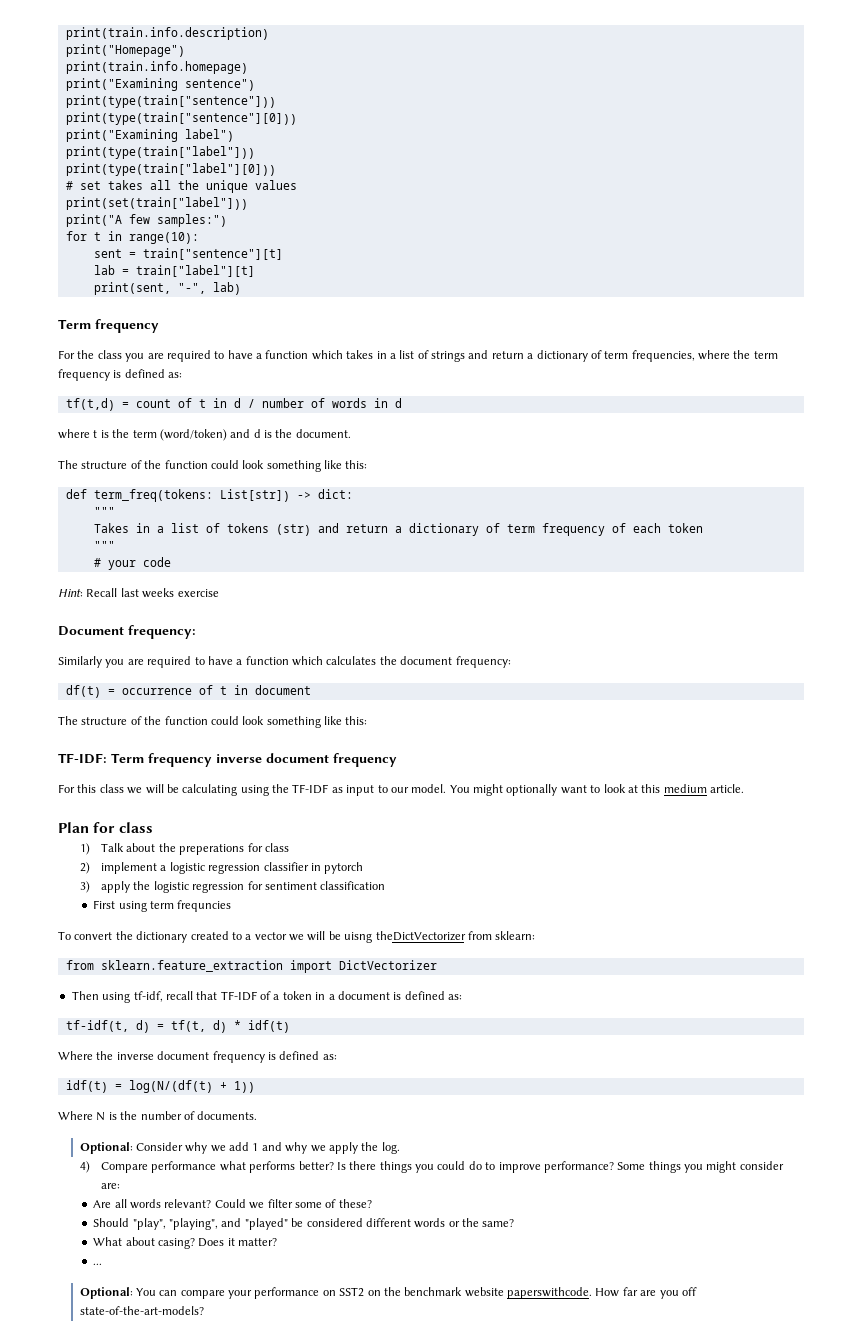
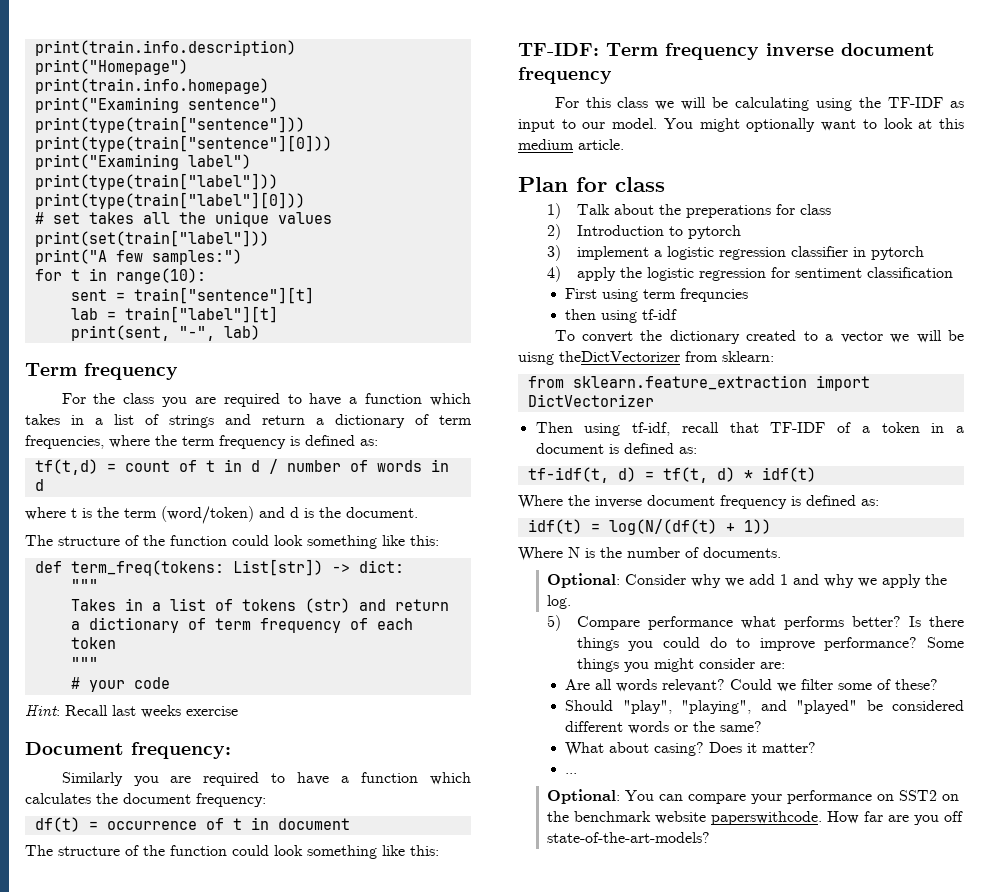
- 2) implement a logistic regression classifier in pytorch
+ 2) Introduction to pytorch
+ 3) implement a logistic regression classifier in pytorch
- 3) apply the logistic regression for sentiment classification
+ 4) apply the logistic regression for sentiment classification
+ then using tf-idf
- 4) Compare performance what performs better?
+ 5) Compare performance what performs better?

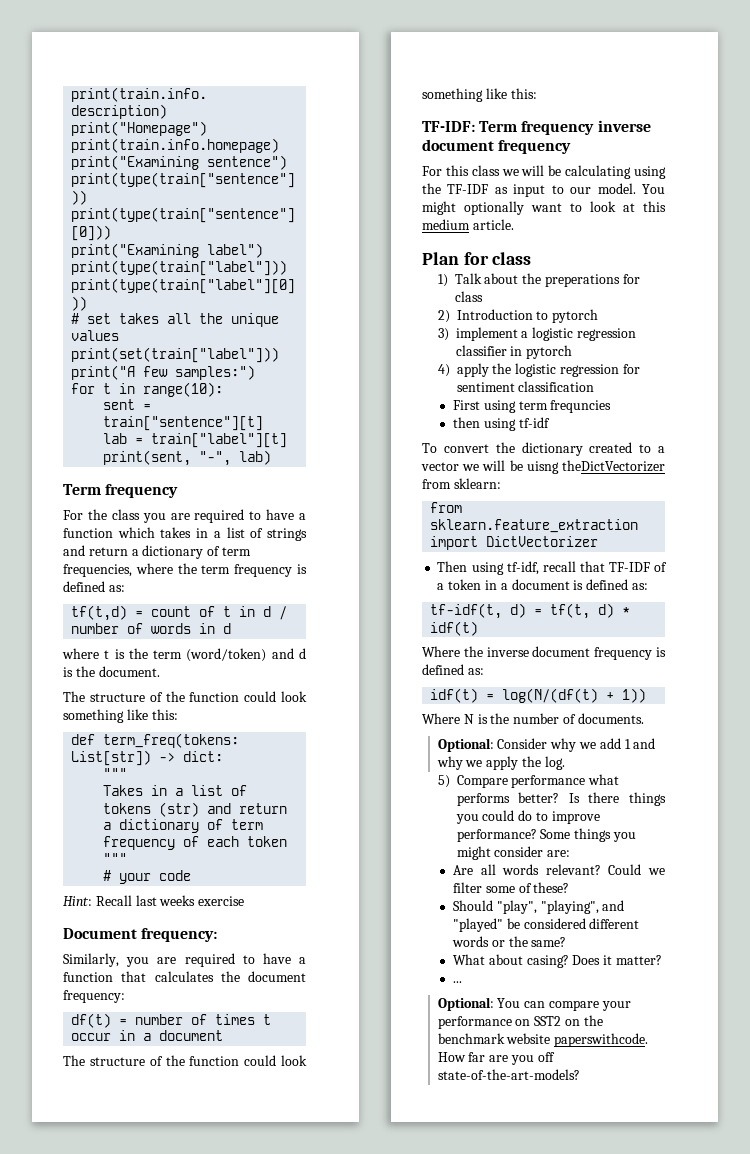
- Similarly you are required to have a function which calculates the document frequency:
+ Similarly, you are required to have a function that calculates the document frequency:
- df(t) = occurrence of t in document
+ df(t) = number of times t occur in a document

